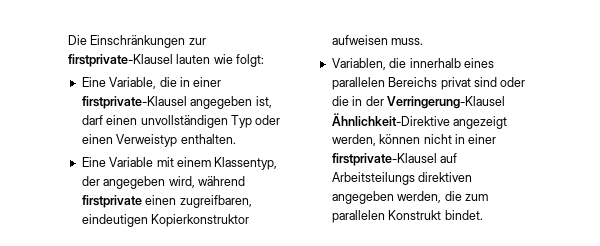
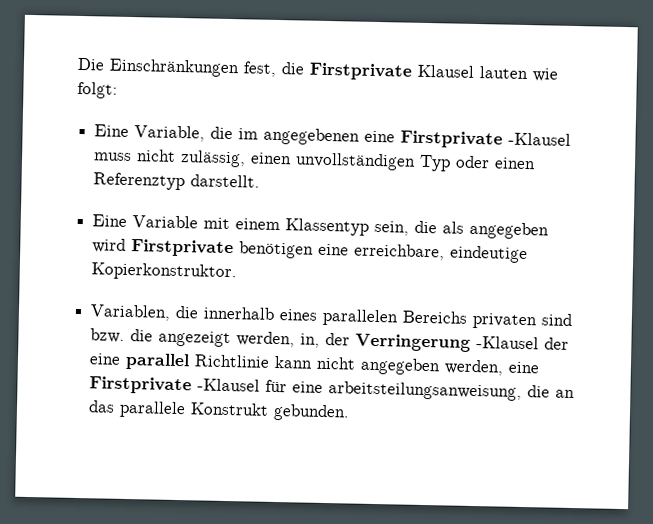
- Die Einschränkungen zur firstprivate-Klausel lauten wie folgt:
+ Die Einschränkungen fest, die Firstprivate Klausel lauten wie folgt:
- Eine Variable, die in einer firstprivate-Klausel angegeben ist, darf einen unvollständigen Typ oder einen Verweistyp enthalten.
+ Eine Variable, die im angegebenen eine Firstprivate -Klausel muss nicht zulässig, einen unvollständigen Typ oder einen Referenztyp darstellt.
- Eine Variable mit einem Klassentyp, der angegeben wird, während firstprivate einen zugreifbaren, eindeutigen Kopierkonstruktor aufweisen muss.
+ Eine Variable mit einem Klassentyp sein, die als angegeben wird Firstprivate benötigen eine erreichbare, eindeutige Kopierkonstruktor.
- Variablen, die innerhalb eines parallelen Bereichs privat sind oder die in der Verringerung-Klausel Ähnlichkeit-Direktive angezeigt werden, können nicht in einer firstprivate-Klausel auf Arbeitsteilungs direktiven angegeben werden, die zum parallelen Konstrukt bindet.
+ Variablen, die innerhalb eines parallelen Bereichs privaten sind bzw. die angezeigt werden, in, der Verringerung -Klausel der eine parallel Richtlinie kann nicht angegeben werden, eine Firstprivate -Klausel für eine arbeitsteilungsanweisung, die an das parallele Konstrukt gebunden.

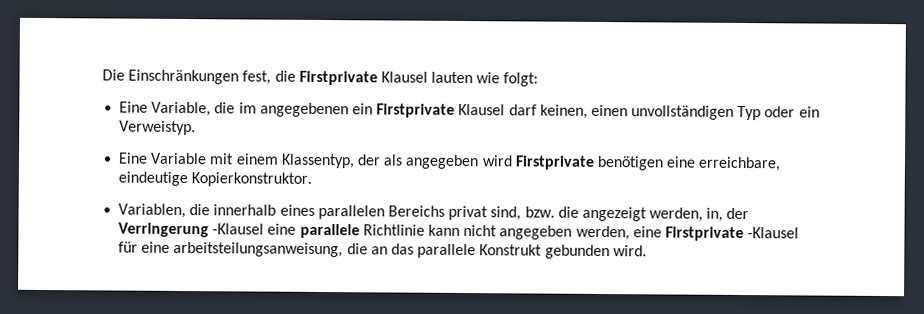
- Eine Variable, die im angegebenen eine Firstprivate -Klausel muss nicht zulässig, einen unvollständigen Typ oder einen Referenztyp darstellt.
+ Eine Variable, die im angegebenen ein Firstprivate Klausel darf keinen, einen unvollständigen Typ oder ein Verweistyp.
- Eine Variable mit einem Klassentyp sein, die als angegeben wird Firstprivate benötigen eine erreichbare, eindeutige Kopierkonstruktor.
+ Eine Variable mit einem Klassentyp, der als angegeben wird Firstprivate benötigen eine erreichbare, eindeutige Kopierkonstruktor.
- Variablen, die innerhalb eines parallelen Bereichs privaten sind bzw. die angezeigt werden, in, der Verringerung -Klausel der eine parallel Richtlinie kann nicht angegeben werden, eine Firstprivate -Klausel für eine arbeitsteilungsanweisung, die an das parallele Konstrukt gebunden.
+ Variablen, die innerhalb eines parallelen Bereichs privat sind, bzw. die angezeigt werden, in, der Verringerung -Klausel eine parallele Richtlinie kann nicht angegeben werden, eine Firstprivate -Klausel für eine arbeitsteilungsanweisung, die an das parallele Konstrukt gebunden wird.

